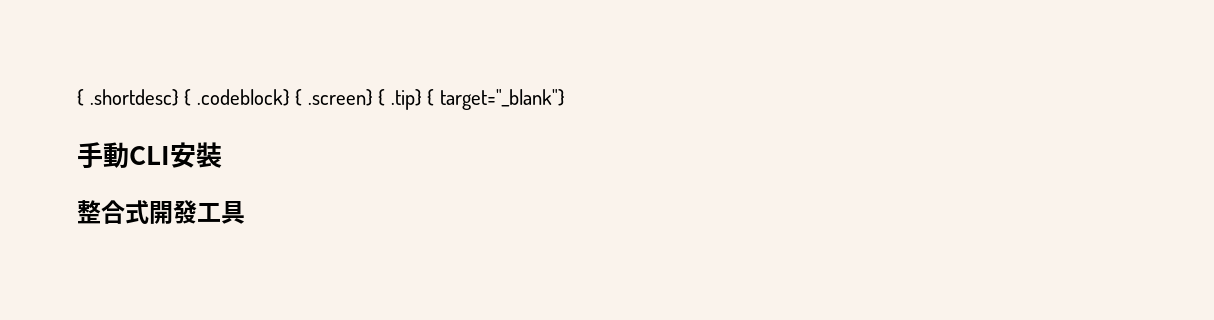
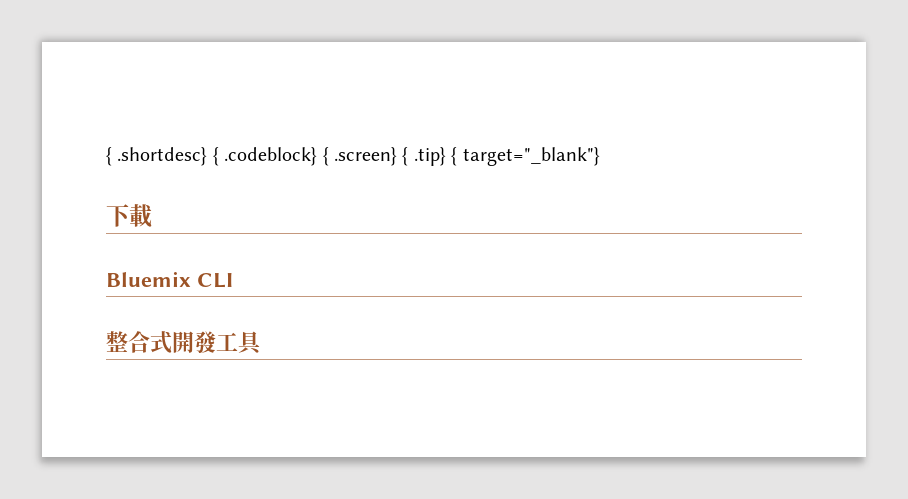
- 手動CLI安裝
+ 下載
+ Bluemix CLI

